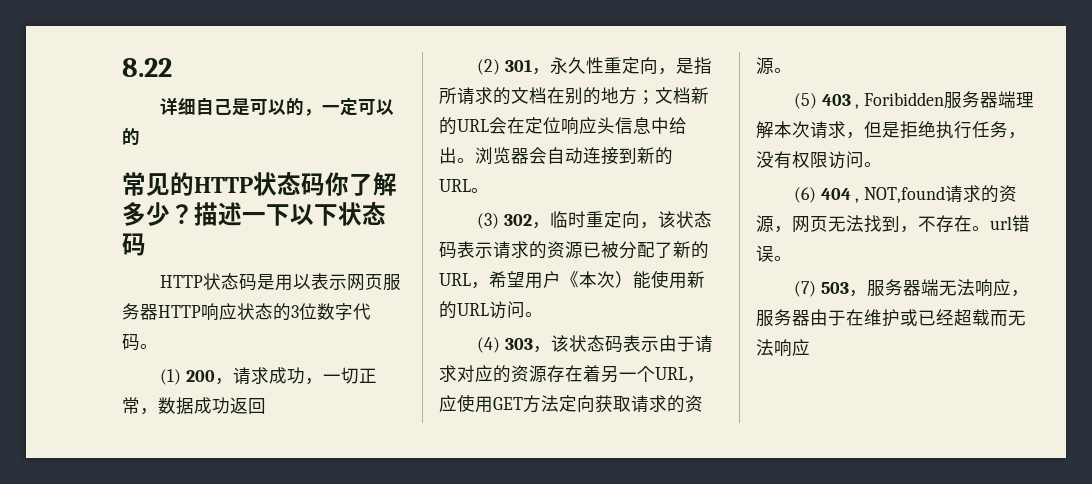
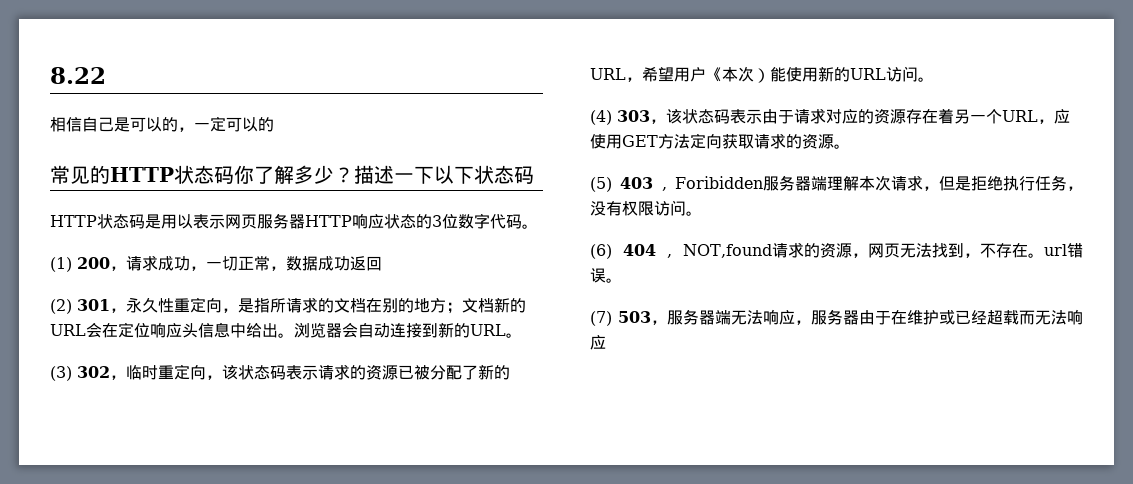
- 详细自己是可以的，一定可以的
+ 相信自己是可以的，一定可以的

